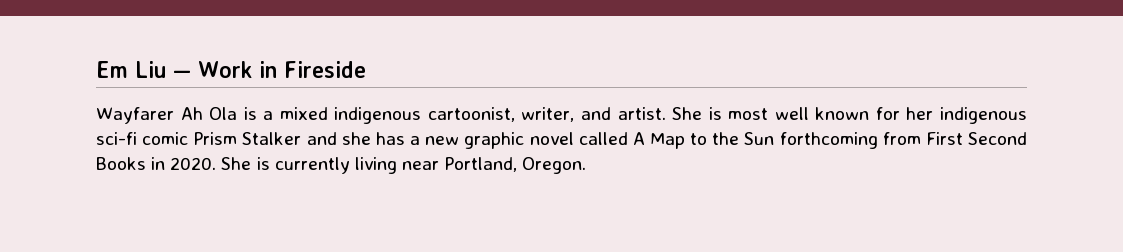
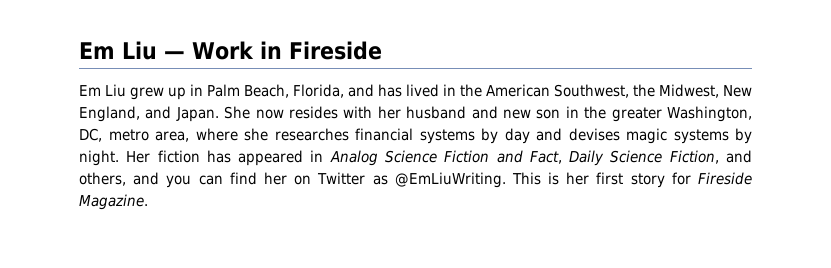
- Wayfarer Ah Ola is a mixed indigenous cartoonist, writer, and artist. She is most well known for her indigenous sci-fi comic Prism Stalker and she has a new graphic novel called A Map to the Sun forthcoming from First Second Books in 2020. She is currently living near Portland, Oregon.
+ Em Liu grew up in Palm Beach, Florida, and has lived in the American Southwest, the Midwest, New England, and Japan. She now resides with her husband and new son in the greater Washington, DC, metro area, where she researches financial systems by day and devises magic systems by night. Her fiction has appeared in Analog Science Fiction and Fact, Daily Science Fiction, and others, and you can find her on Twitter as @EmLiuWriting. This is her first story for Fireside Magazine.

